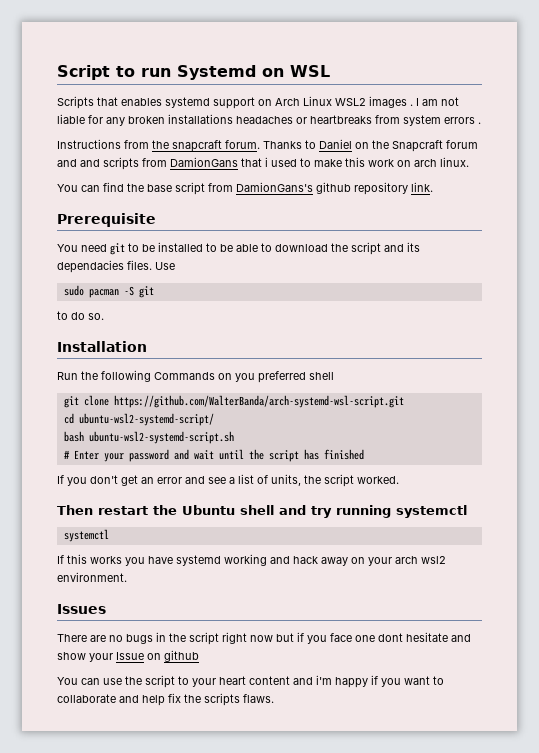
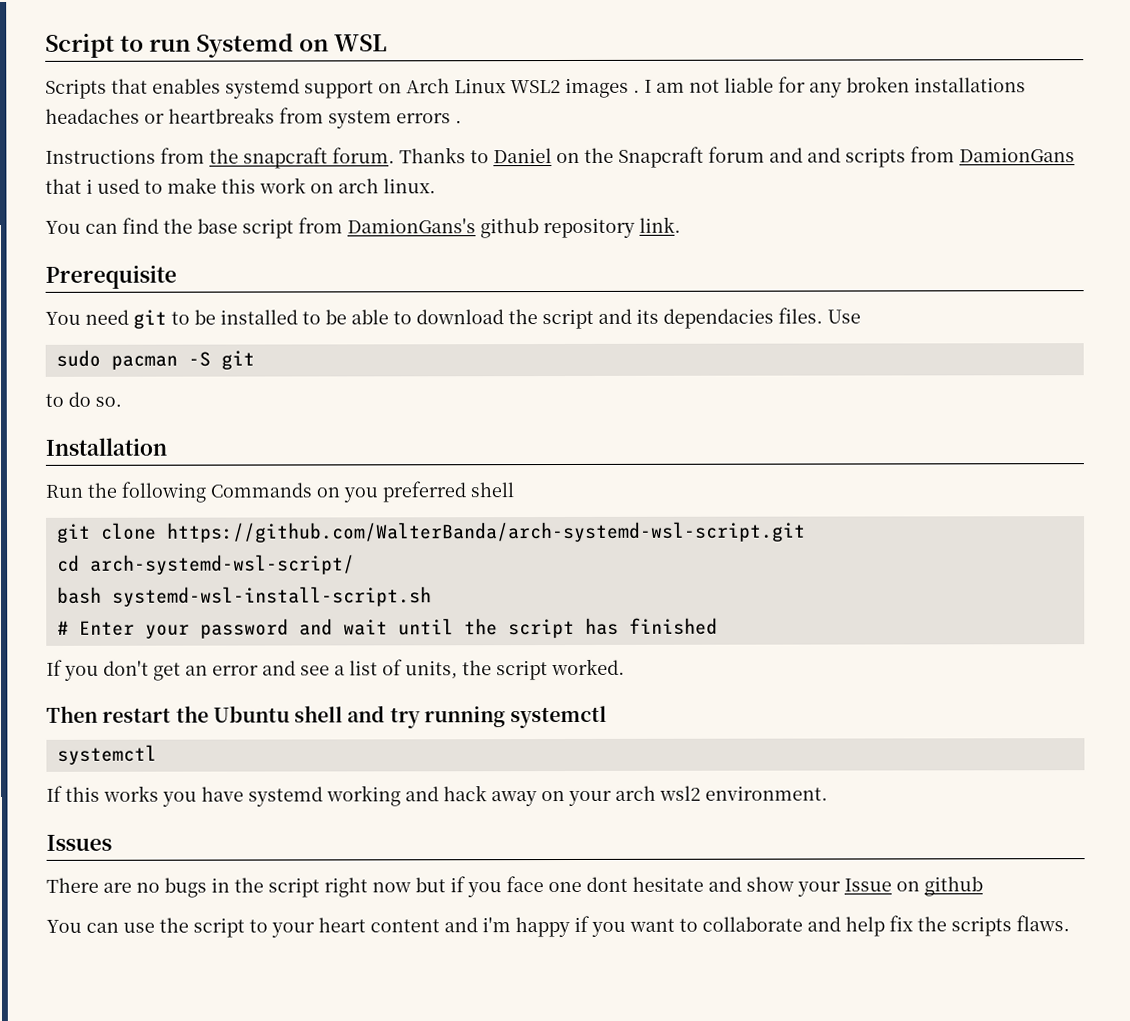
- cd ubuntu-wsl2-systemd-script/
+ cd arch-systemd-wsl-script/
- bash ubuntu-wsl2-systemd-script.sh
+ bash systemd-wsl-install-script.sh

